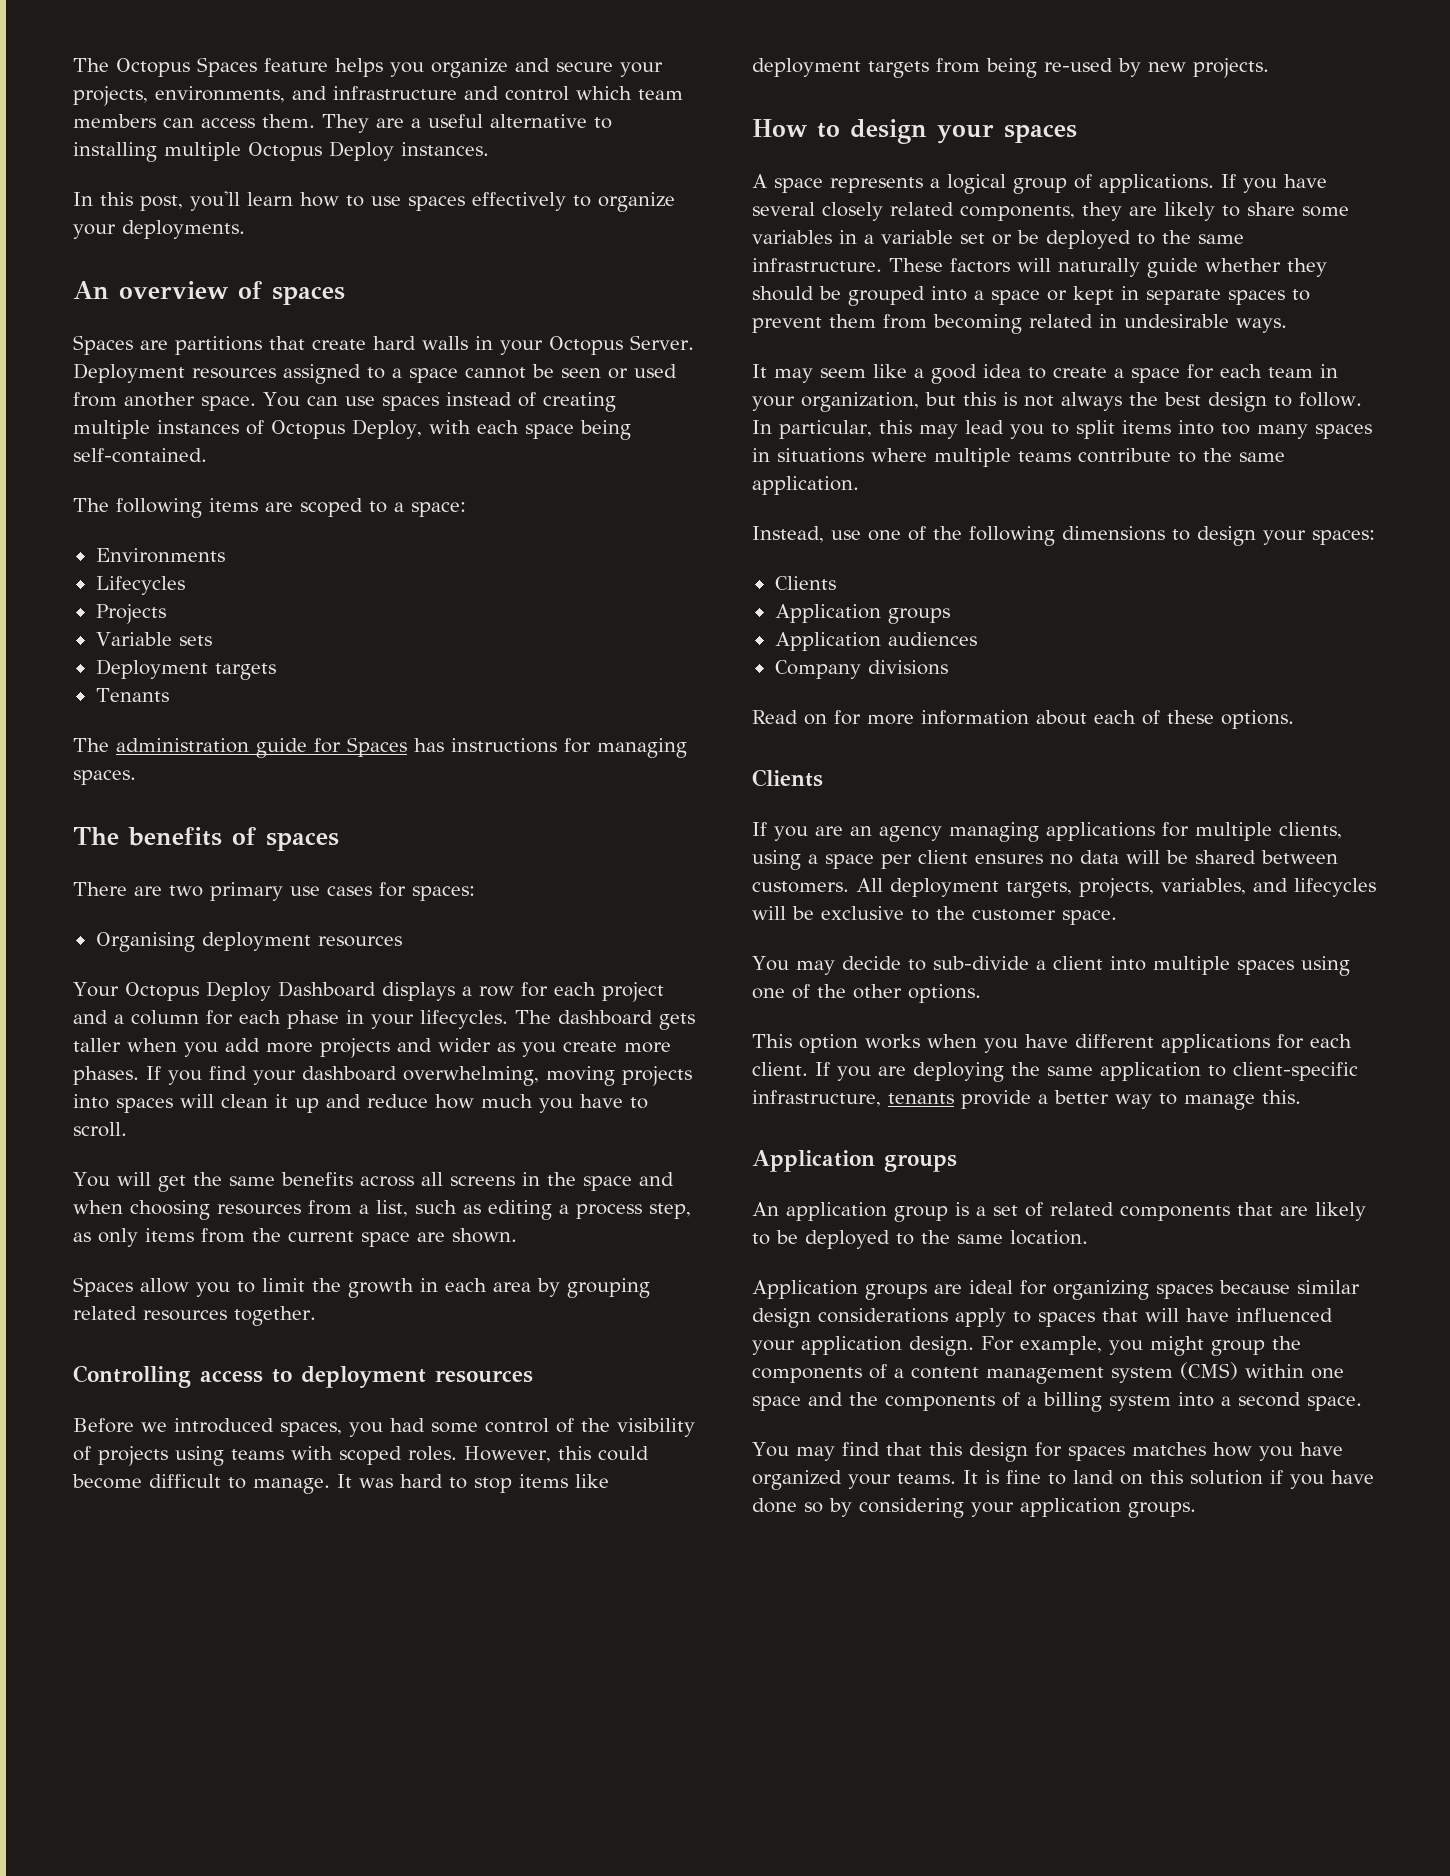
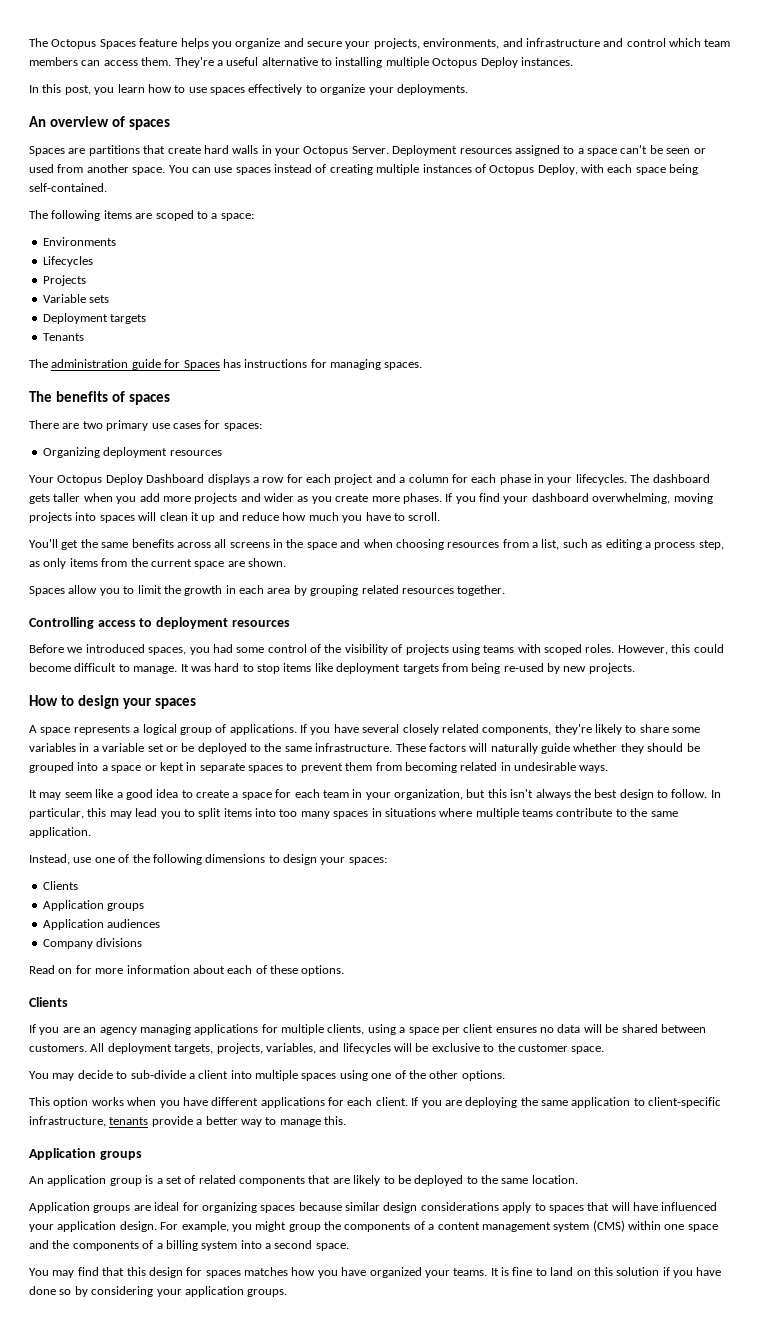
- They are a useful alternative to installing multiple Octopus Deploy instances.
+ They're a useful alternative to installing multiple Octopus Deploy instances.
- In this post, you'll learn how to use spaces effectively to organize your deployments.
+ In this post, you learn how to use spaces effectively to organize your deployments.
- Deployment resources assigned to a space cannot be seen or used from another space.
+ Deployment resources assigned to a space can't be seen or used from another space.
- Organising deployment resources
+ Organizing deployment resources
- You will get the same benefits across all screens in the space and when choosing resources from a list, such as editing a process step, as only items from the current space are shown.
+ You'll get the same benefits across all screens in the space and when choosing resources from a list, such as editing a process step, as only items from the current space are shown.
- If you have several closely related components, they are likely to share some variables in a variable set or be deployed to the same infrastructure.
+ If you have several closely related components, they're likely to share some variables in a variable set or be deployed to the same infrastructure.
- It may seem like a good idea to create a space for each team in your organization, but this is not always the best design to follow.
+ It may seem like a good idea to create a space for each team in your organization, but this isn't always the best design to follow.

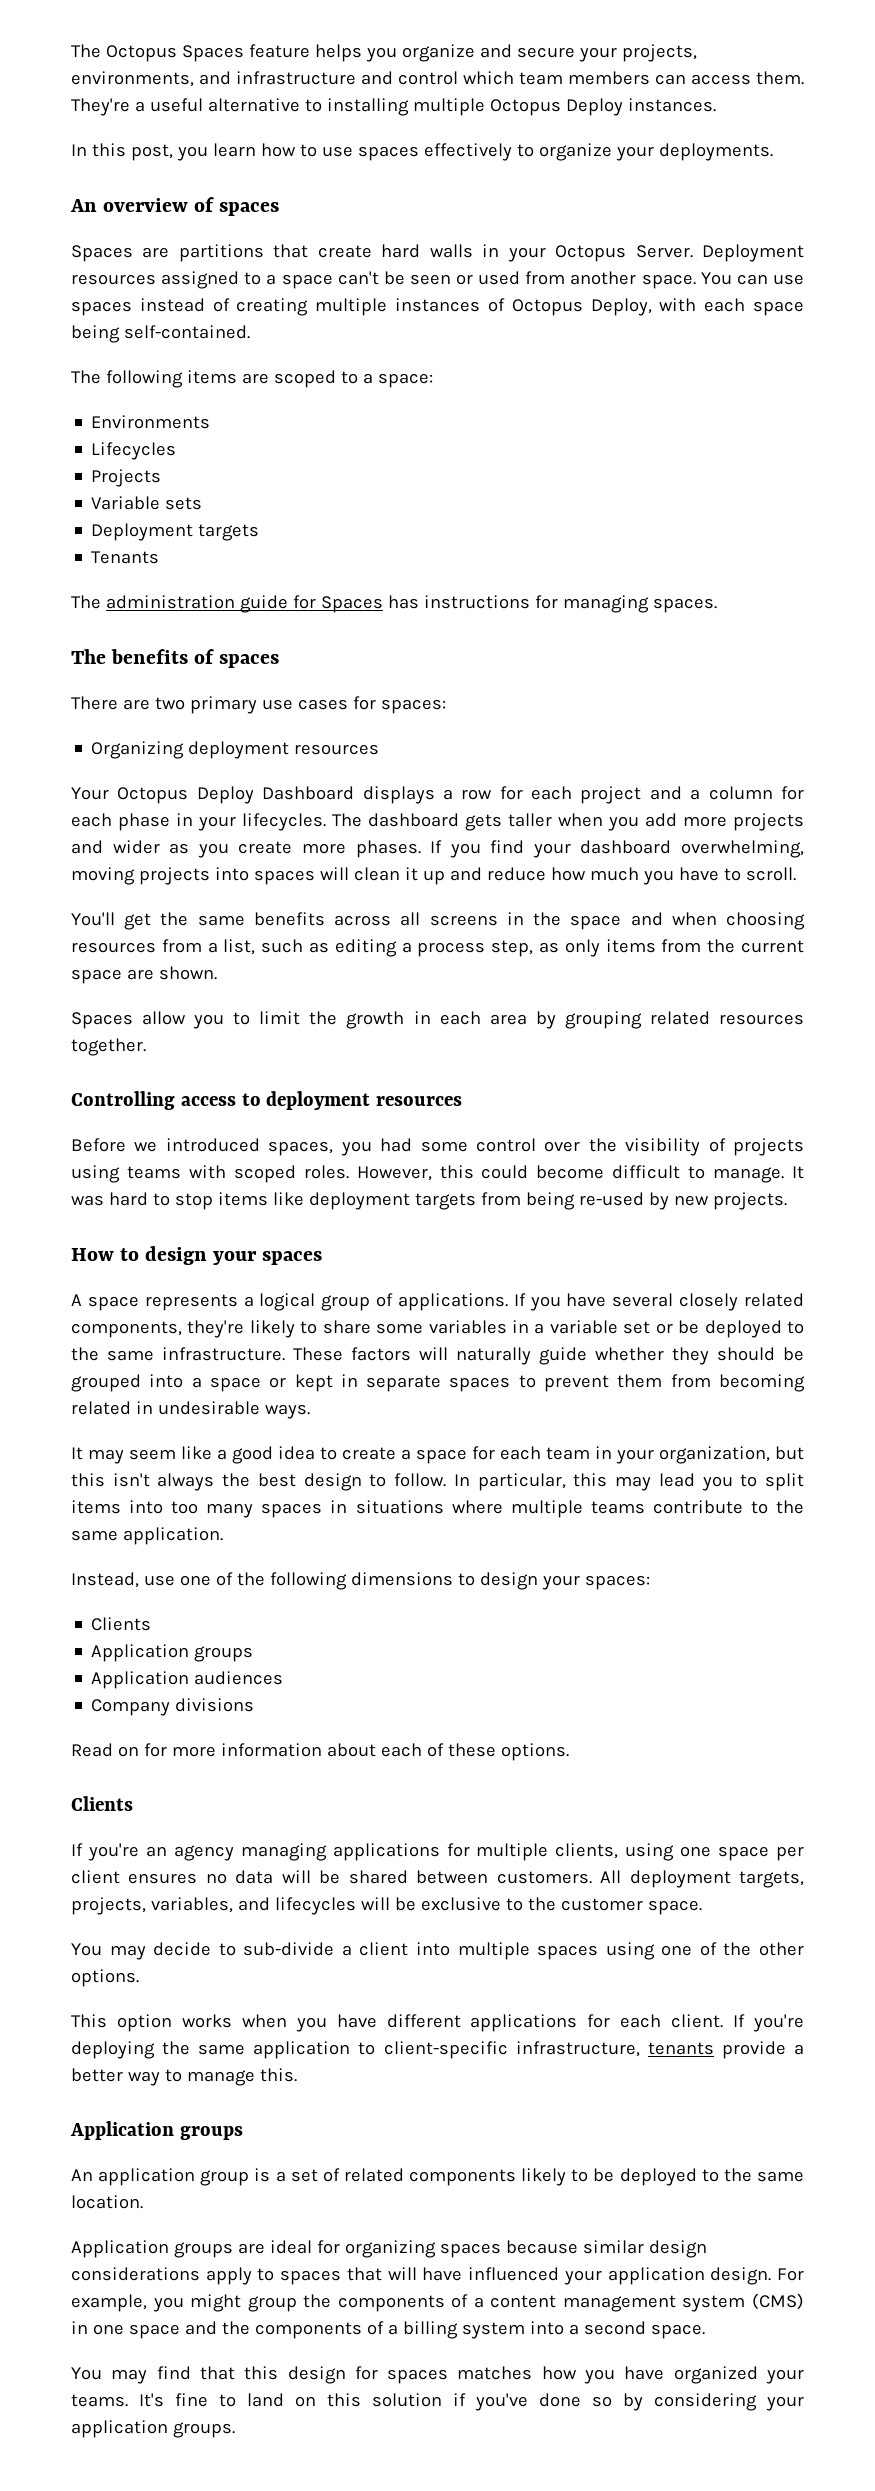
- Before we introduced spaces, you had some control of the visibility of projects using teams with scoped roles.
+ Before we introduced spaces, you had some control over the visibility of projects using teams with scoped roles.
- If you are an agency managing applications for multiple clients, using a space per client ensures no data will be shared between customers.
+ If you're an agency managing applications for multiple clients, using one space per client ensures no data will be shared between customers.
- If you are deploying the same application to client-specific infrastructure, tenants provide a better way to manage this.
+ If you're deploying the same application to client-specific infrastructure, tenants provide a better way to manage this.
- An application group is a set of related components that are likely to be deployed to the same location.
+ An application group is a set of related components likely to be deployed to the same location.
- For example, you might group the components of a content management system (CMS) within one space and the components of a billing system into a second space.
+ For example, you might group the components of a content management system (CMS) in one space and the components of a billing system into a second space.
- It is fine to land on this solution if you have done so by considering your application groups.
+ It's fine to land on this solution if you've done so by considering your application groups.

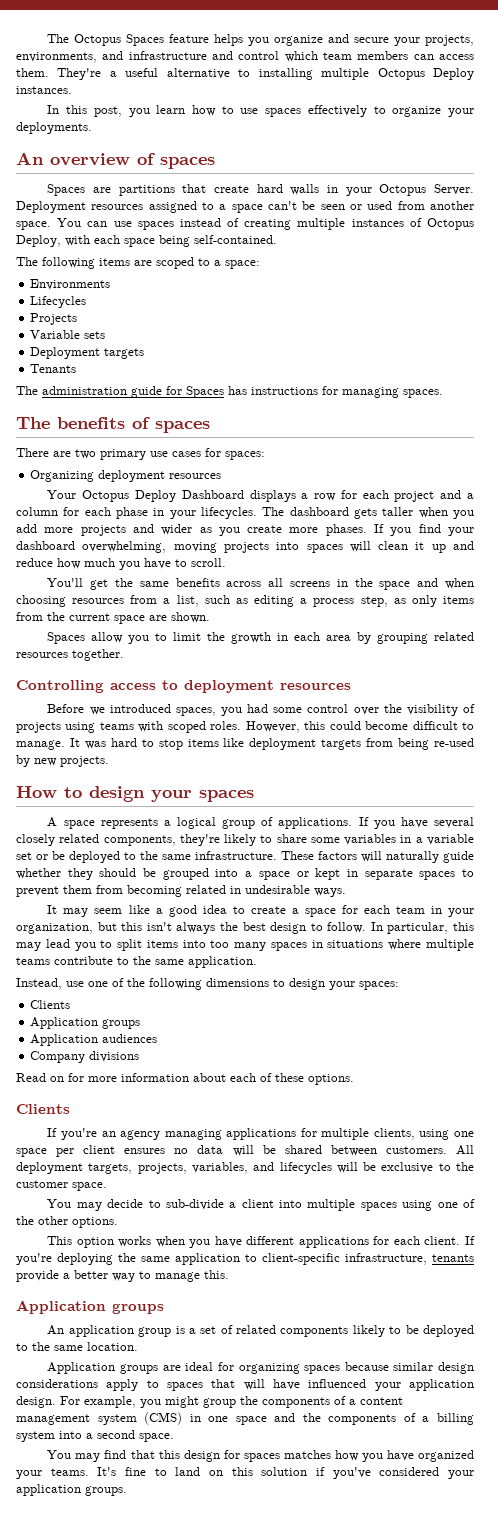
- It's fine to land on this solution if you've done so by considering your application groups.
+ It's fine to land on this solution if you've considered your application groups.

